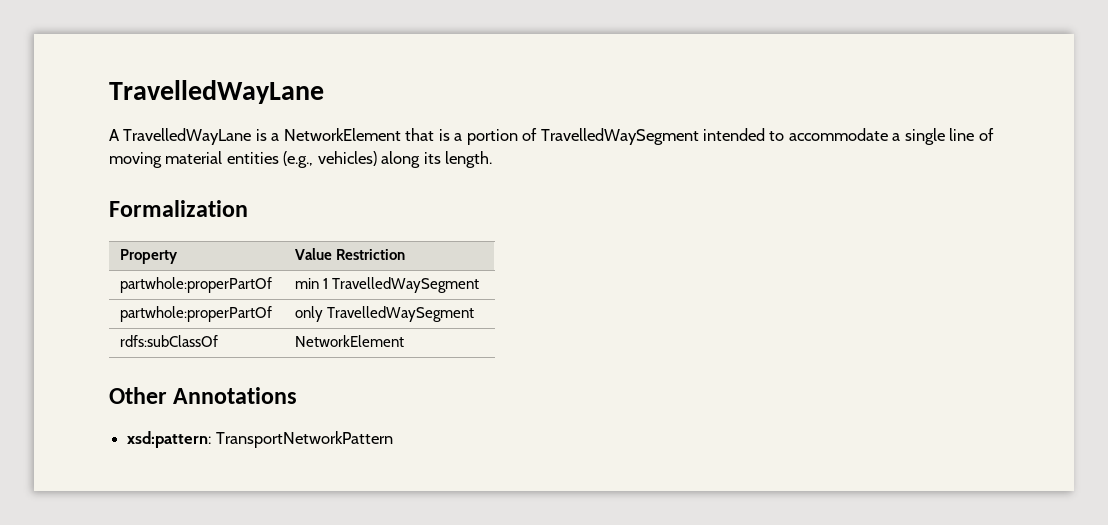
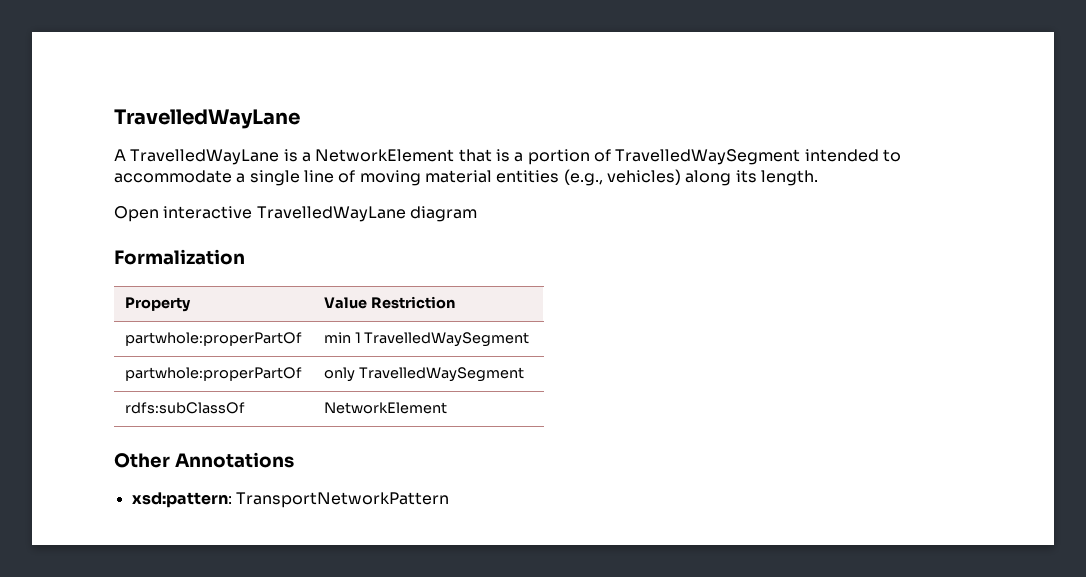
+ Open interactive TravelledWayLane diagram

